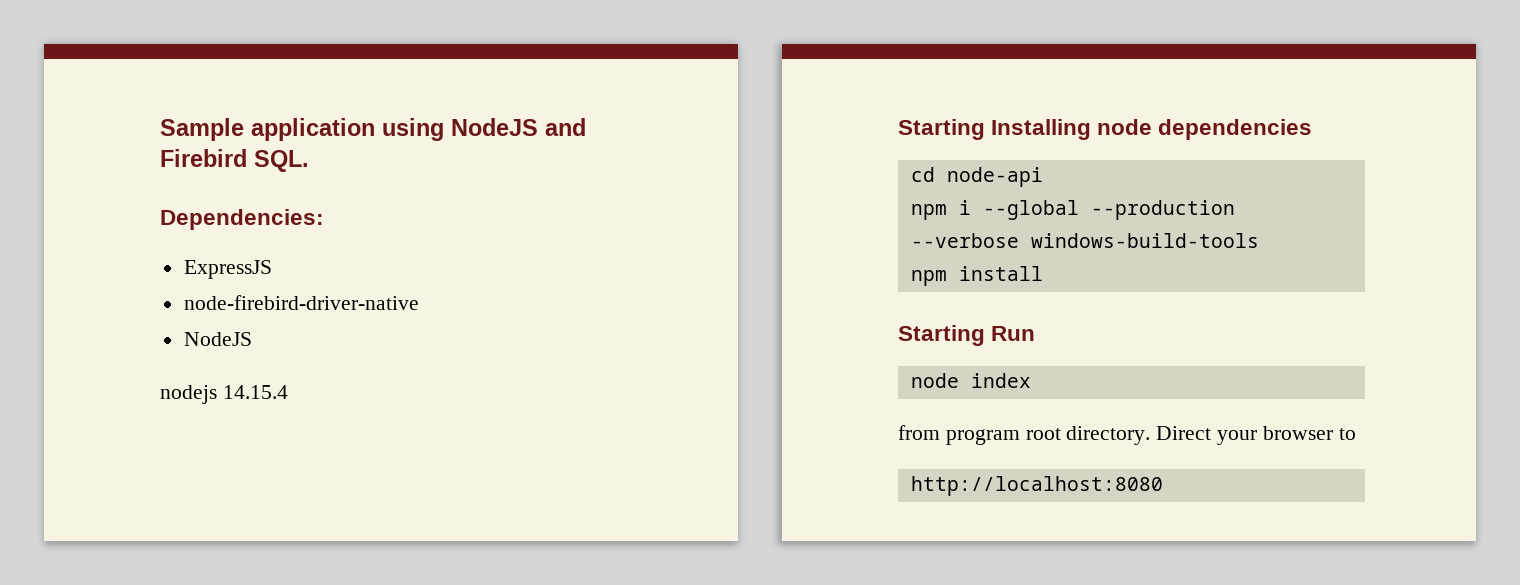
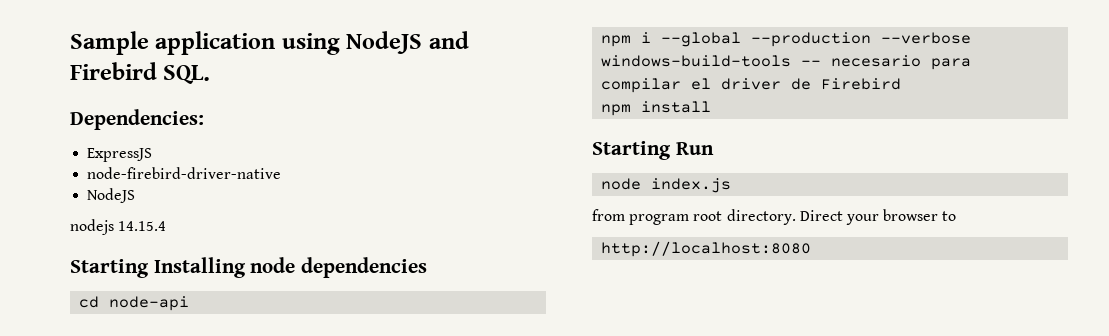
- npm i --global --production --verbose windows-build-tools
+ npm i --global --production --verbose windows-build-tools -- necesario para compilar el driver de Firebird
- node index
+ node index.js

